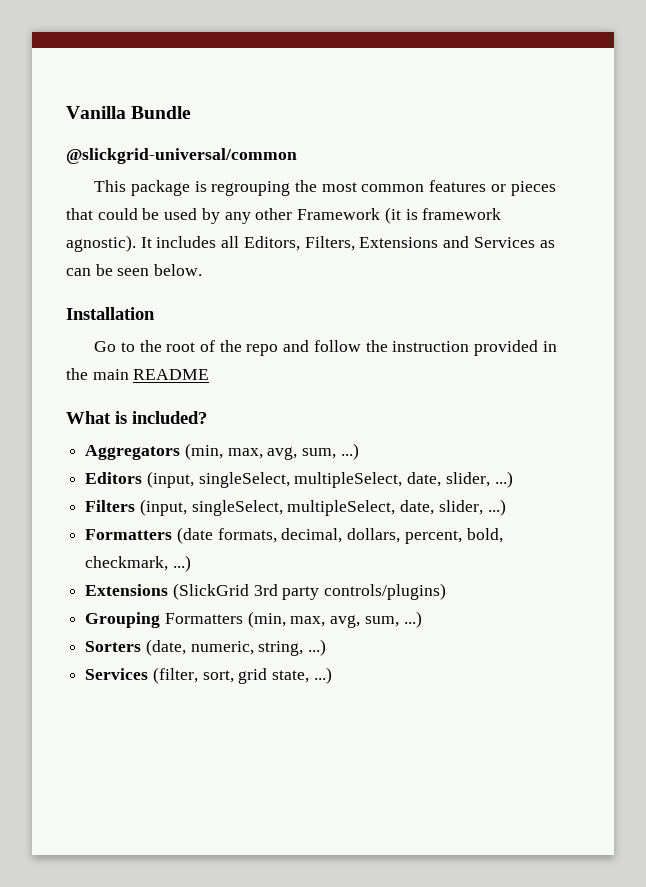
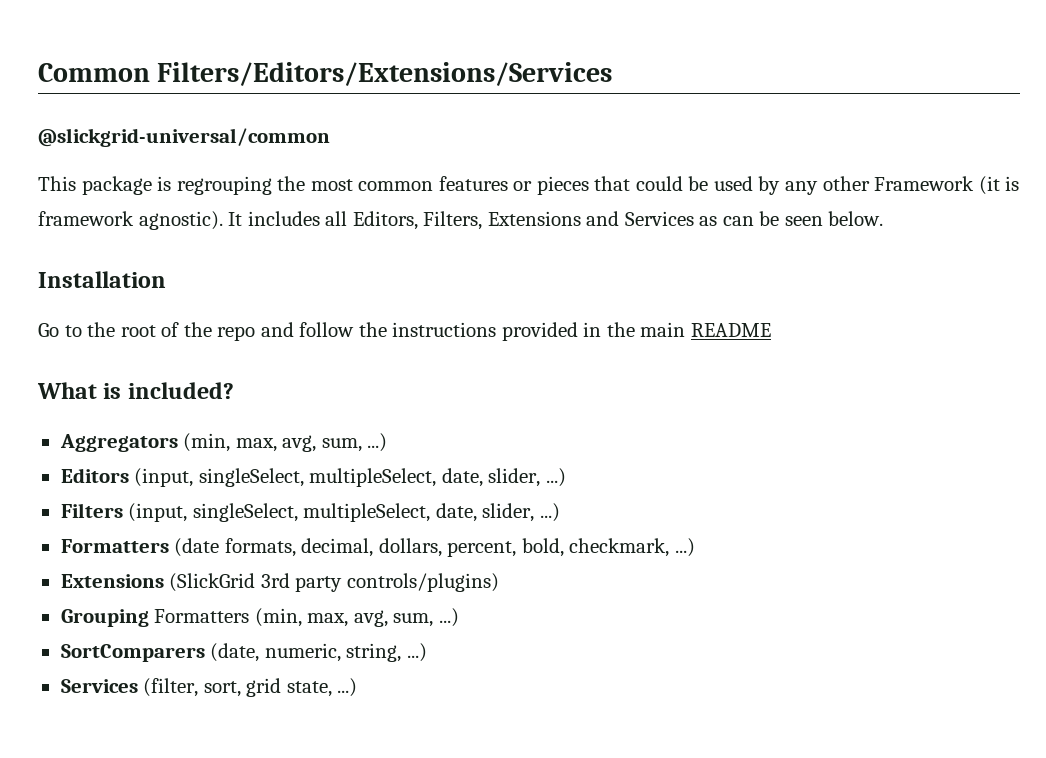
- Vanilla Bundle
+ Common Filters/Editors/Extensions/Services
- Go to the root of the repo and follow the instruction provided in the main README
+ Go to the root of the repo and follow the instructions provided in the main README
- Sorters (date, numeric, string, ...)
+ SortComparers (date, numeric, string, ...)

